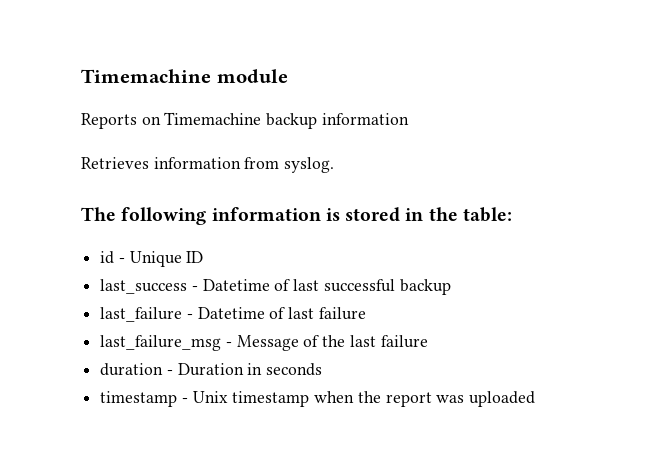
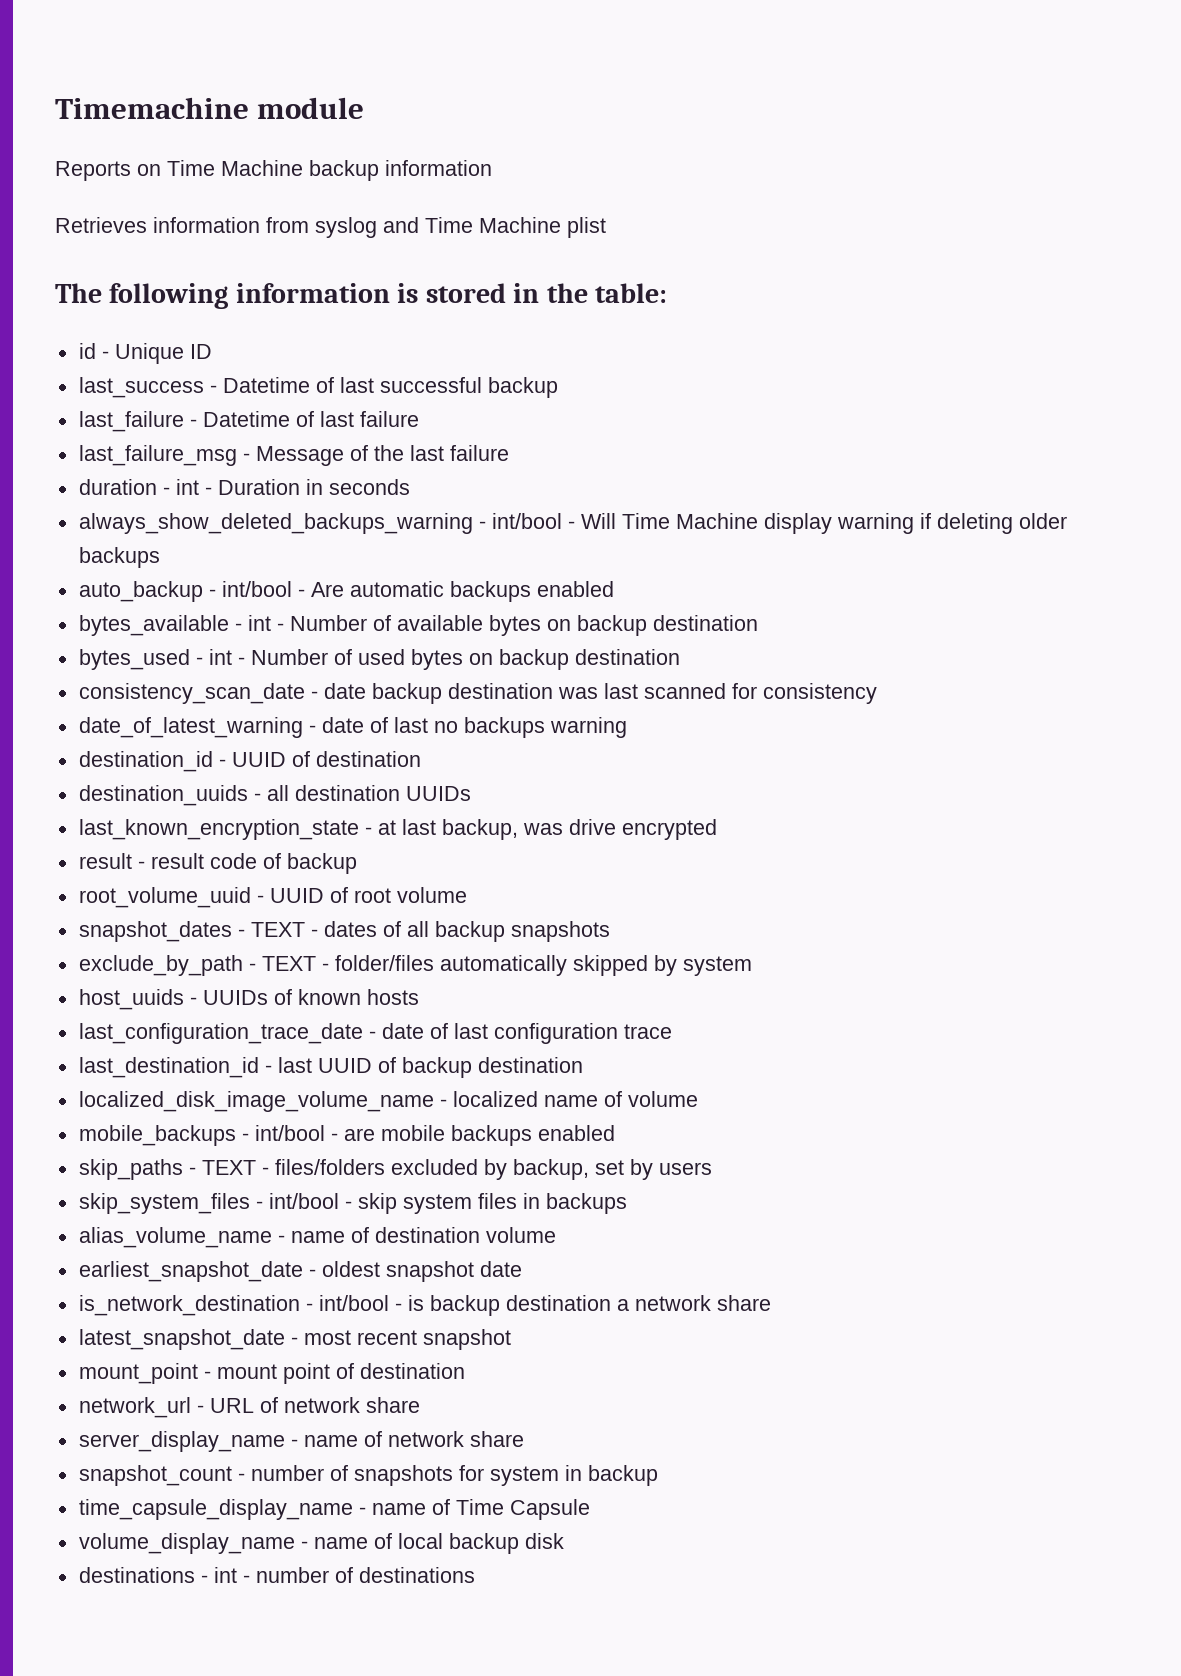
- Reports on Timemachine backup information
+ Reports on Time Machine backup information
- Retrieves information from syslog.
+ Retrieves information from syslog and Time Machine plist
- duration - Duration in seconds
+ duration - int - Duration in seconds
- timestamp - Unix timestamp when the report was uploaded
+ always_show_deleted_backups_warning - int/bool - Will Time Machine display warning if deleting older backups
+ auto_backup - int/bool - Are automatic backups enabled
+ bytes_available - int - Number of available bytes on backup destination
+ bytes_used - int - Number of used bytes on backup destination
+ consistency_scan_date - date backup destination was last scanned for consistency
+ date_of_latest_warning - date of last no backups warning
+ destination_id - UUID of destination
+ destination_uuids - all destination UUIDs
+ last_known_encryption_state - at last backup, was drive encrypted
+ result - result code of backup
+ root_volume_uuid - UUID of root volume
+ snapshot_dates - TEXT - dates of all backup snapshots
+ exclude_by_path - TEXT - folder/files automatically skipped by system
+ host_uuids - UUIDs of known hosts
+ last_configuration_trace_date - date of last configuration trace
+ last_destination_id - last UUID of backup destination
+ localized_disk_image_volume_name - localized name of volume
+ mobile_backups - int/bool - are mobile backups enabled
+ skip_paths - TEXT - files/folders excluded by backup, set by users
+ skip_system_files - int/bool - skip system files in backups
+ alias_volume_name - name of destination volume
+ earliest_snapshot_date - oldest snapshot date
+ is_network_destination - int/bool - is backup destination a network share
+ latest_snapshot_date - most recent snapshot
+ mount_point - mount point of destination
+ network_url - URL of network share
+ server_display_name - name of network share
+ snapshot_count - number of snapshots for system in backup
+ time_capsule_display_name - name of Time Capsule
+ volume_display_name - name of local backup disk
+ destinations - int - number of destinations

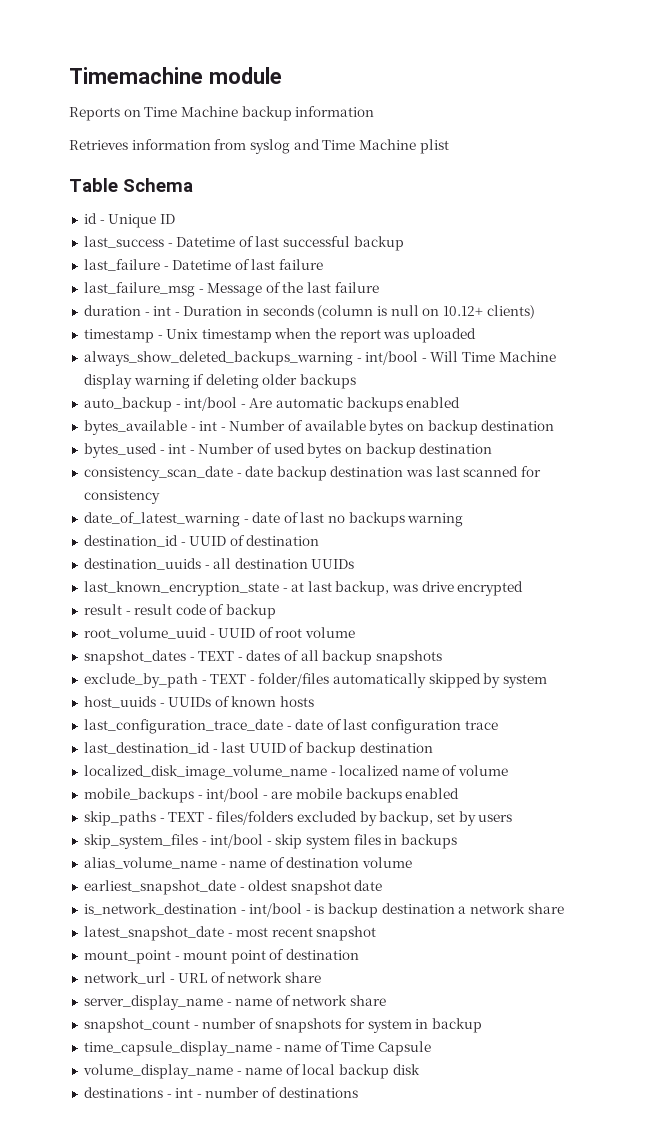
- The following information is stored in the table:
+ Table Schema
- duration - int - Duration in seconds
+ duration - int - Duration in seconds (column is null on 10.12+ clients)
+ timestamp - Unix timestamp when the report was uploaded

